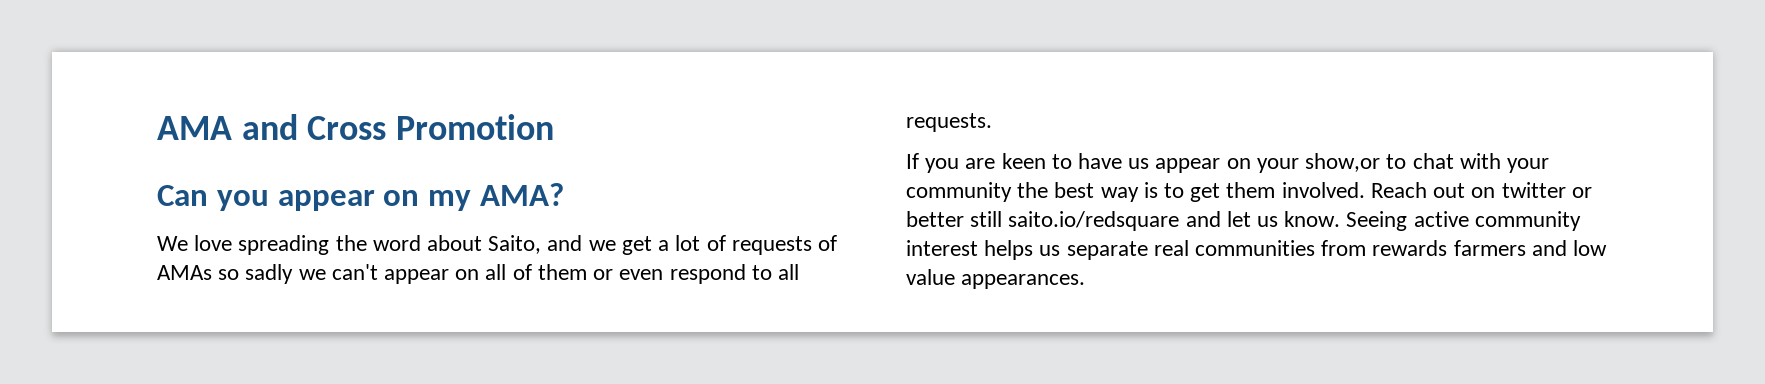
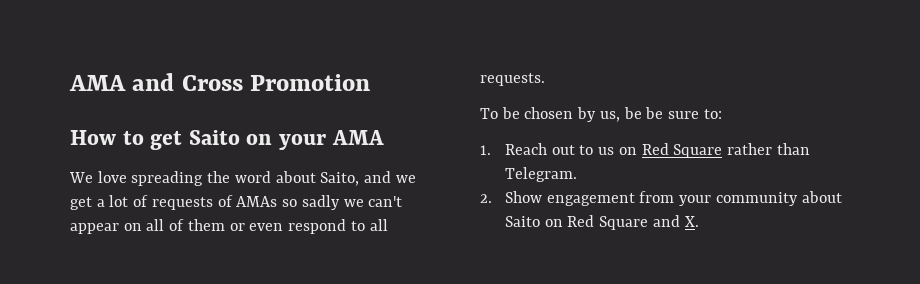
- Can you appear on my AMA?
+ How to get Saito on your AMA
- If you are keen to have us appear on your show,or to chat with your community the best way is to get them involved. Reach out on twitter or better still saito.io/redsquare and let us know. Seeing active community interest helps us separate real communities from rewards farmers and low value appearances.
+ To be chosen by us, be be sure to:
+ 1. Reach out to us on Red Square rather than Telegram.
+ 2. Show engagement from your community about Saito on Red Square and X.

